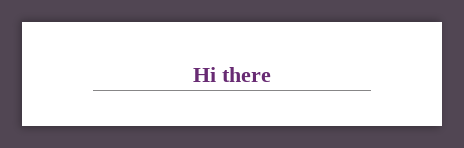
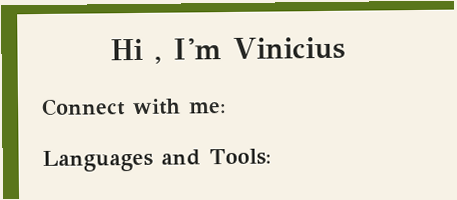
- Hi there
+ Hi , I'm Vinicius
+ Connect with me:
+ Languages and Tools:

